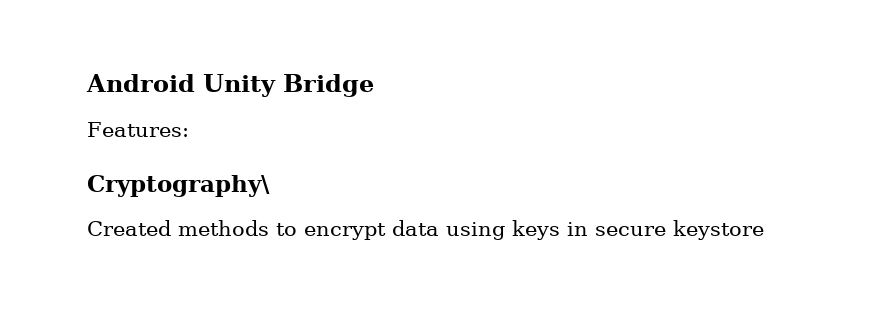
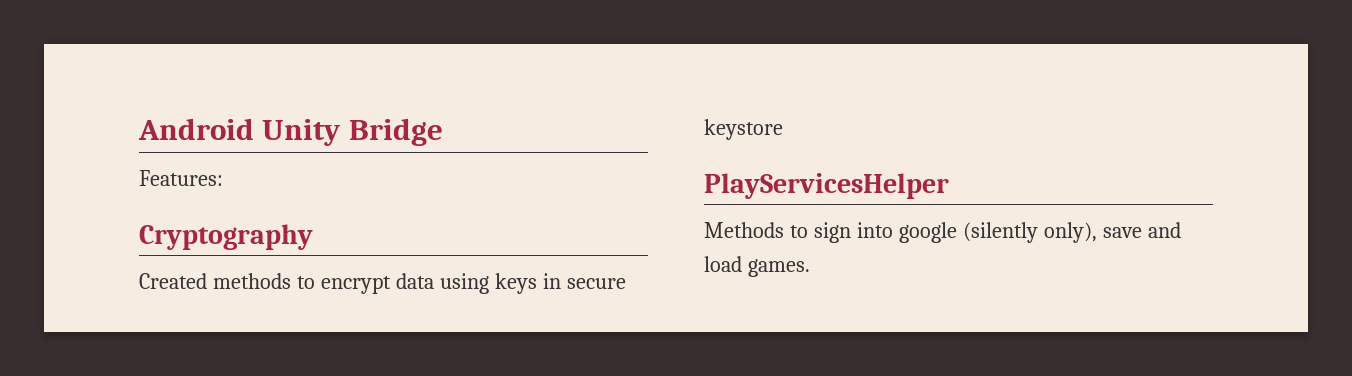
- Cryptography\
+ Cryptography
+ PlayServicesHelper
+ Methods to sign into google (silently only), save and load games.

